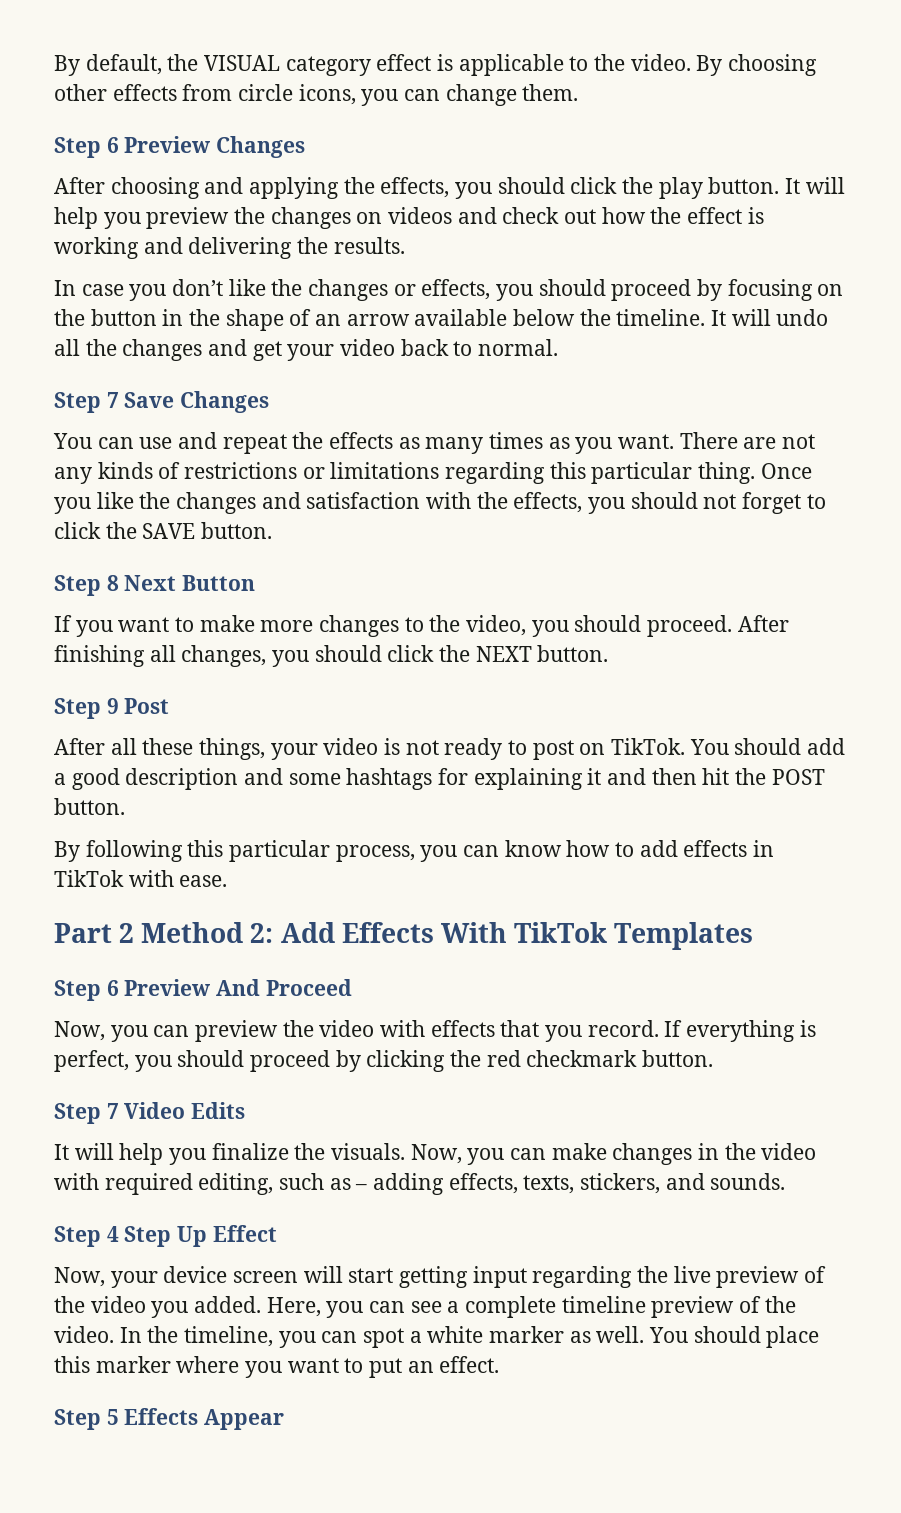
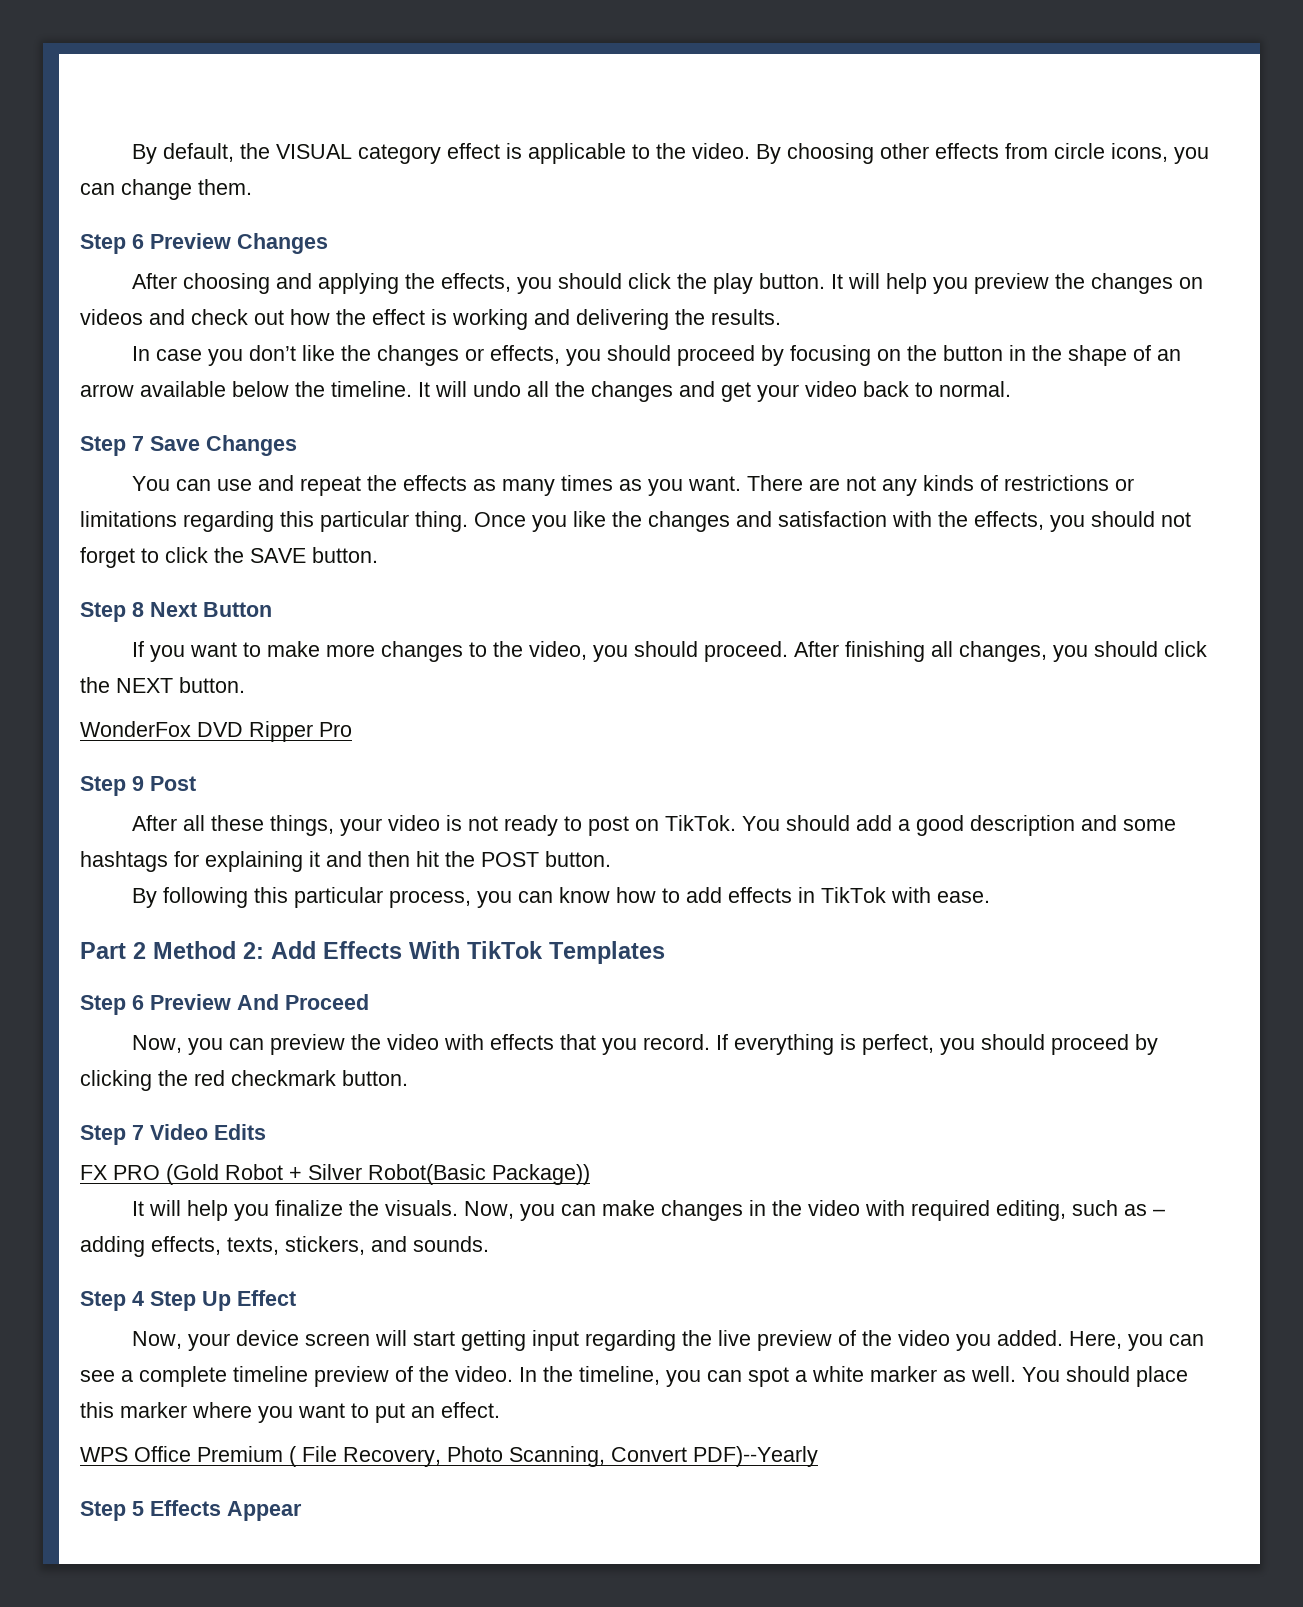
+ WonderFox DVD Ripper Pro
+ FX PRO (Gold Robot + Silver Robot(Basic Package))
+ WPS Office Premium ( File Recovery, Photo Scanning, Convert PDF)--Yearly

